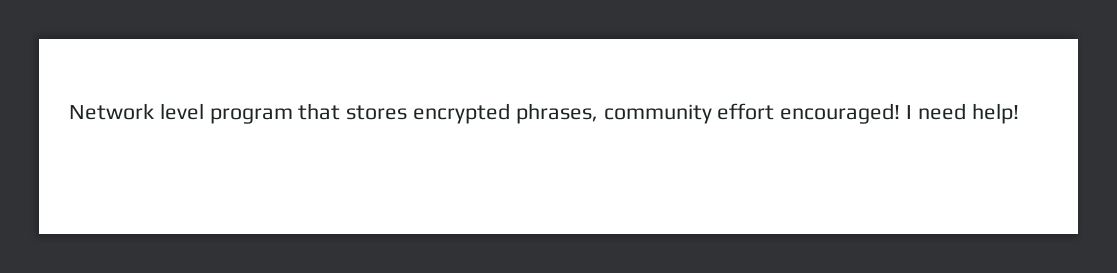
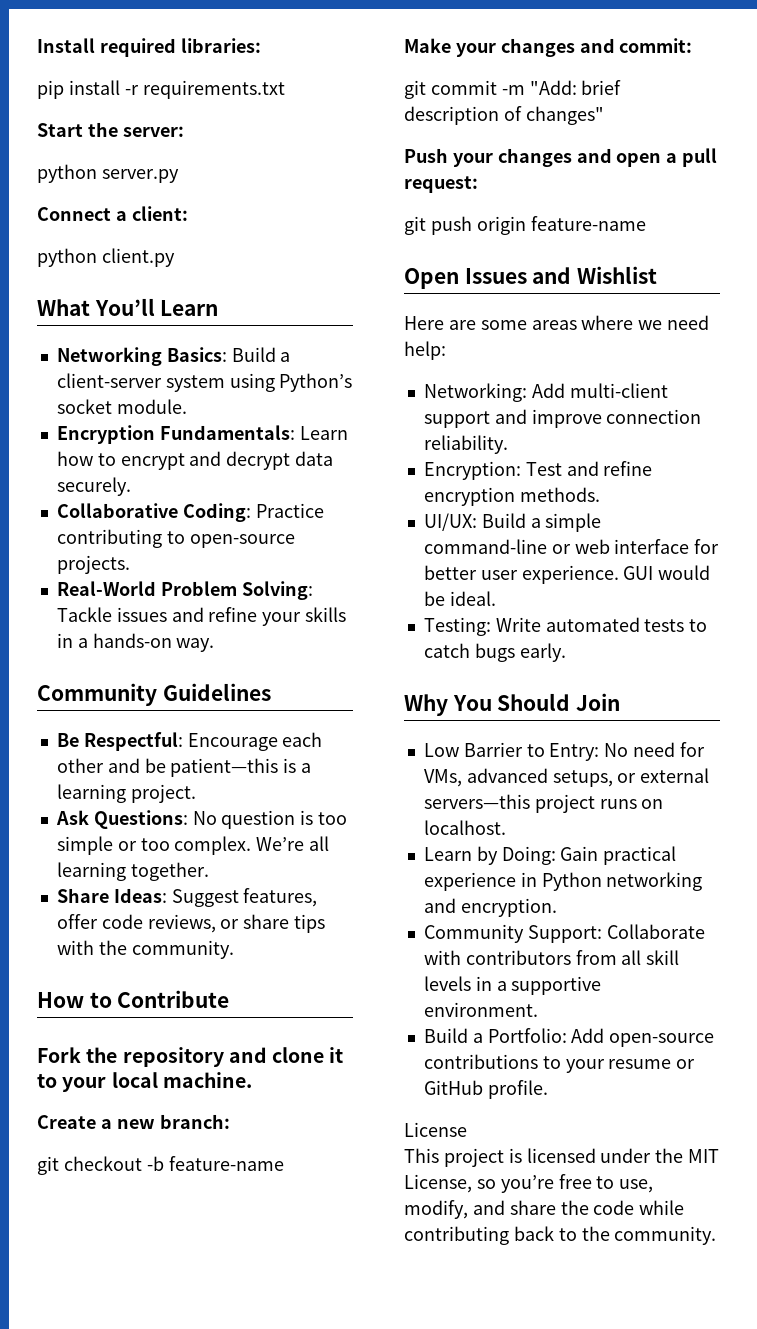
- Network level program that stores encrypted phrases, community effort encouraged! I need help!
+ Install required libraries:
+ pip install -r requirements.txt
+ Start the server:
+ python server.py
+ Connect a client:
+ python client.py
+ What You’ll Learn
+ Networking Basics: Build a client-server system using Python’s socket module.
+ Encryption Fundamentals: Learn how to encrypt and decrypt data securely.
+ Collaborative Coding: Practice contributing to open-source projects.
+ Real-World Problem Solving: Tackle issues and refine your skills in a hands-on way.
+ Community Guidelines
+ Be Respectful: Encourage each other and be patient—this is a learning project.
+ Ask Questions: No question is too simple or too complex. We’re all learning together.
+ Share Ideas: Suggest features, offer code reviews, or share tips with the community.
+ How to Contribute
+ Fork the repository and clone it to your local machine.
+ Create a new branch:
+ git checkout -b feature-name
+ Make your changes and commit:
+ git commit -m "Add: brief description of changes"
+ Push your changes and open a pull request:
+ git push origin feature-name
+ Open Issues and Wishlist
+ Here are some areas where we need help:
+ Networking: Add multi-client support and improve connection reliability.
+ Encryption: Test and refine encryption methods.
+ UI/UX: Build a simple command-line or web interface for better user experience. GUI would be ideal.
+ Testing: Write automated tests to catch bugs early.
+ Why You Should Join
+ Low Barrier to Entry: No need for VMs, advanced setups, or external servers—this project runs on localhost.
+ Learn by Doing: Gain practical experience in Python networking and encryption.
+ Community Support: Collaborate with contributors from all skill levels in a supportive environment.
+ Build a Portfolio: Add open-source contributions to your resume or GitHub profile.
+ License
+ This project is licensed under the MIT License, so you’re free to use, modify, and share the code while contributing back to the community.

